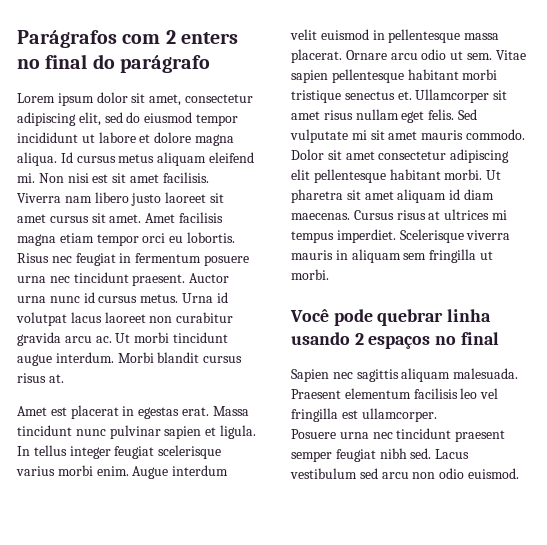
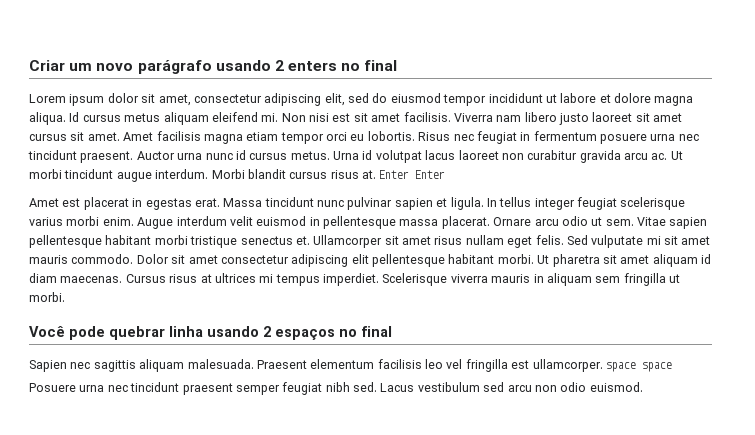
- Parágrafos com 2 enters no final do parágrafo
+ Criar um novo parágrafo usando 2 enters no final
+ Enter Enter
- Praesent elementum facilisis leo vel fringilla est ullamcorper.
+ Praesent elementum facilisis leo vel fringilla est ullamcorper. space space

